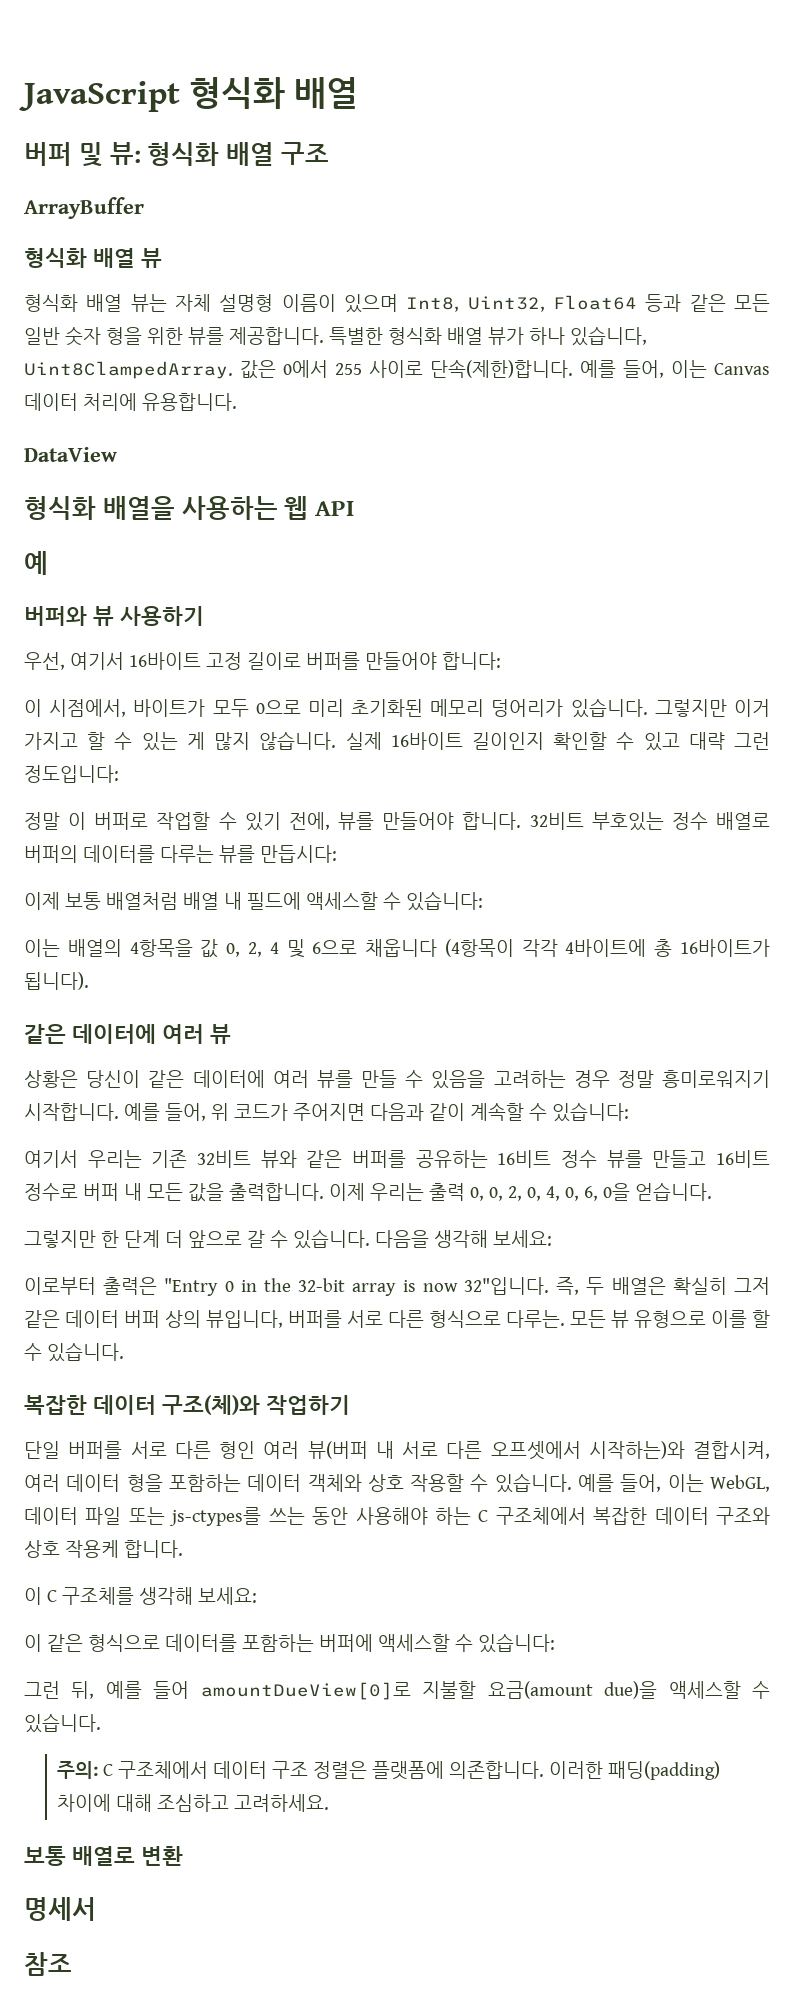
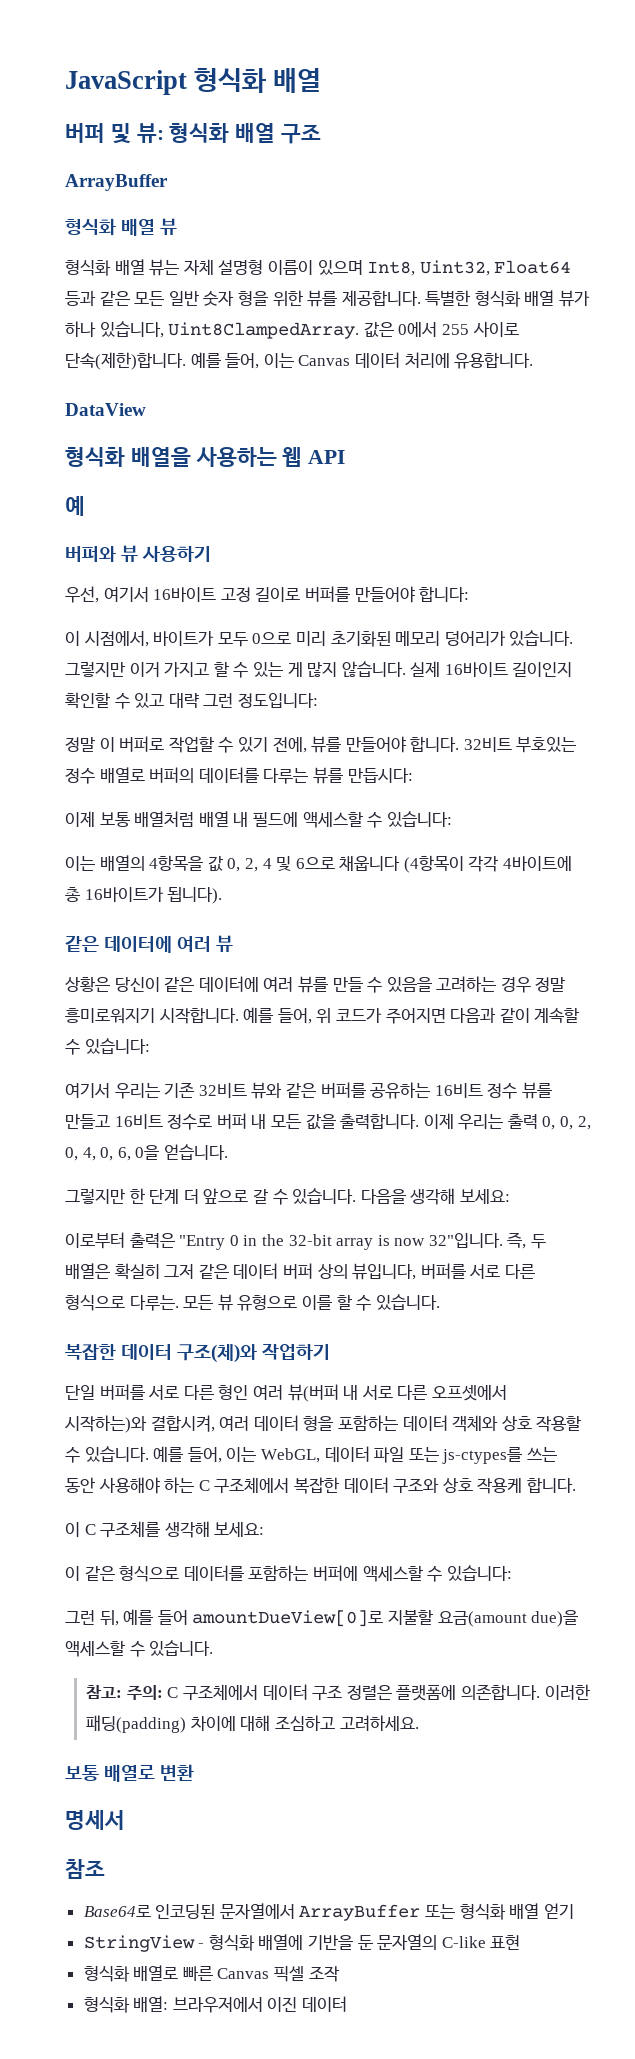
- 주의: C 구조체에서 데이터 구조 정렬은 플랫폼에 의존합니다.
+ 참고: 주의: C 구조체에서 데이터 구조 정렬은 플랫폼에 의존합니다.
+ Base64로 인코딩된 문자열에서 ArrayBuffer 또는 형식화 배열 얻기
+ StringView - 형식화 배열에 기반을 둔 문자열의 C-like 표현
+ 형식화 배열로 빠른 Canvas 픽셀 조작
+ 형식화 배열: 브라우저에서 이진 데이터

